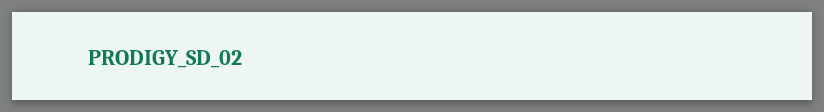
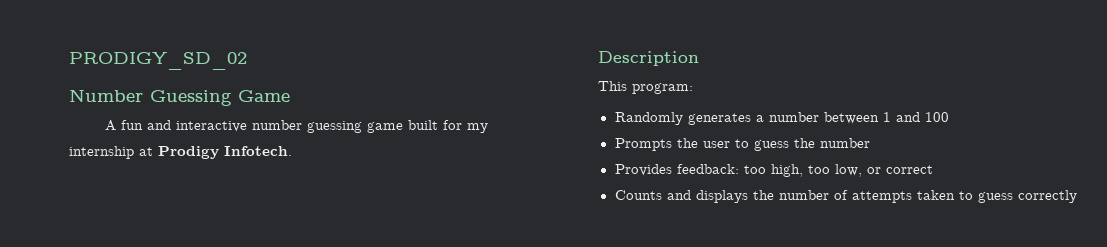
+ Number Guessing Game
+ A fun and interactive number guessing game built for my internship at Prodigy Infotech.
+ Description
+ This program:
+ Randomly generates a number between 1 and 100
+ Prompts the user to guess the number
+ Provides feedback: too high, too low, or correct
+ Counts and displays the number of attempts taken to guess correctly

